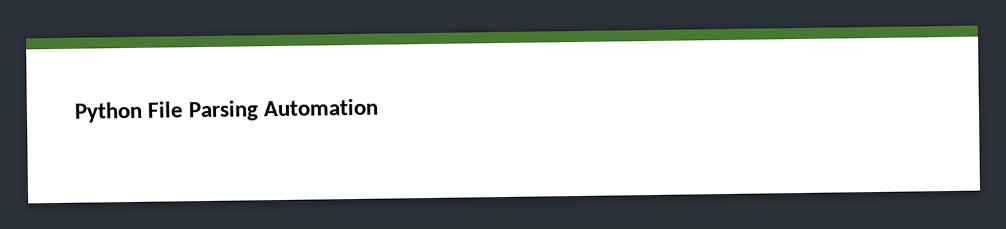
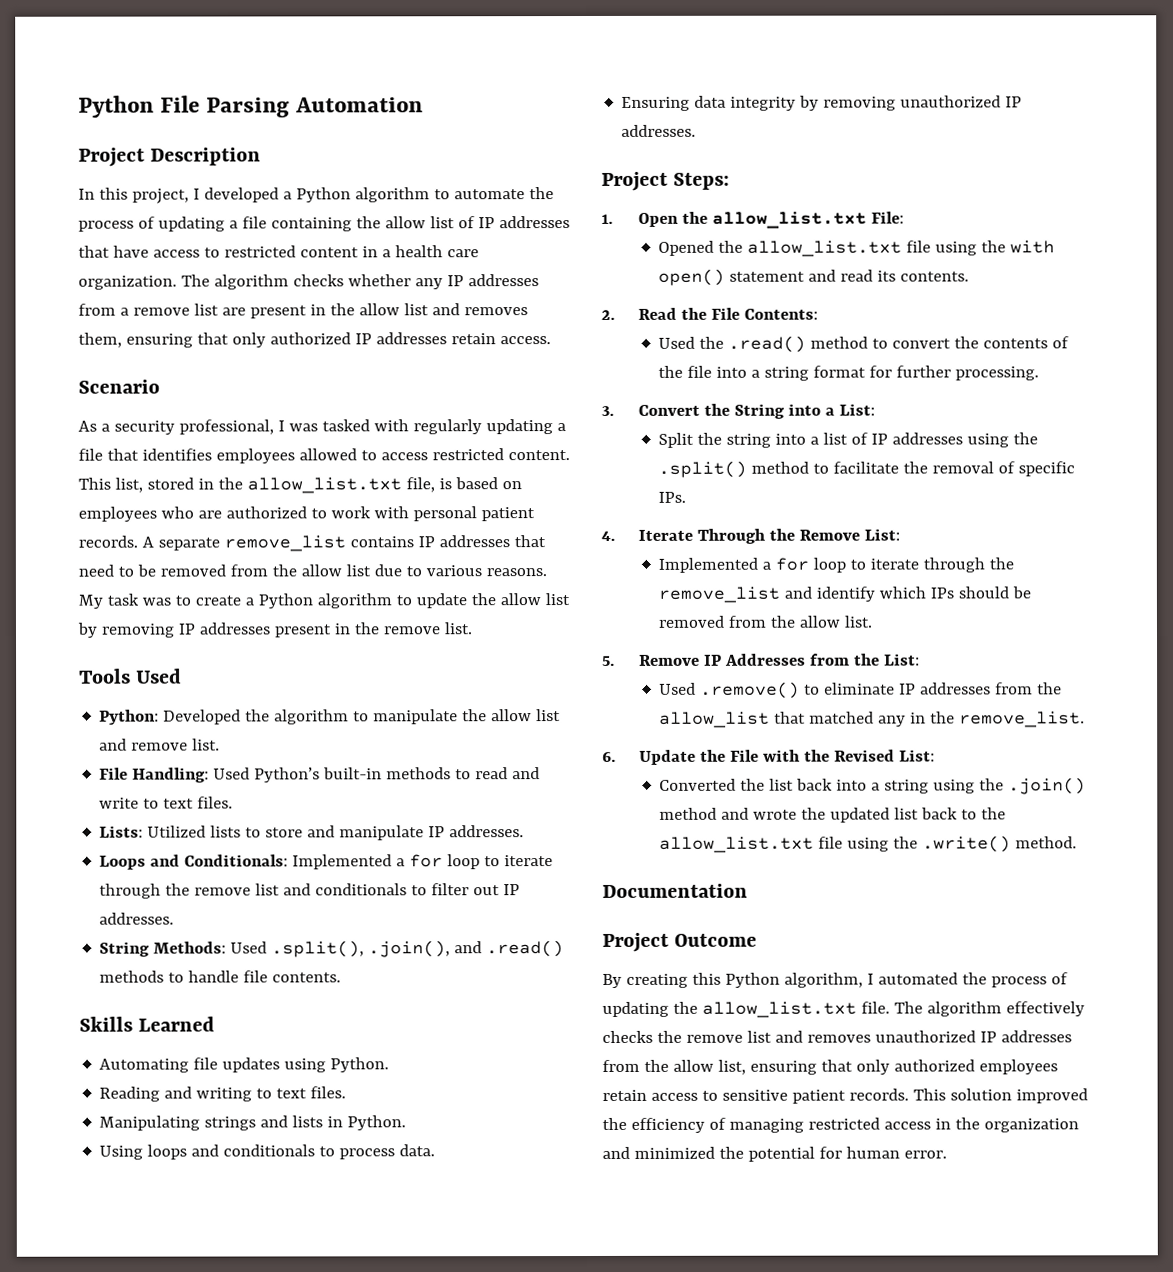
+ Project Description
+ In this project, I developed a Python algorithm to automate the process of updating a file containing the allow list of IP addresses that have access to restricted content in a health care organization. The algorithm checks whether any IP addresses from a remove list are present in the allow list and removes them, ensuring that only authorized IP addresses retain access.
+ Scenario
+ As a security professional, I was tasked with regularly updating a file that identifies employees allowed to access restricted content. This list, stored in the allow_list.txt file, is based on employees who are authorized to work with personal patient records. A separate remove_list contains IP addresses that need to be removed from the allow list due to various reasons. My task was to create a Python algorithm to update the allow list by removing IP addresses present in the remove list.
+ Tools Used
+ Python: Developed the algorithm to manipulate the allow list and remove list.
+ File Handling: Used Python’s built-in methods to read and write to text files.
+ Lists: Utilized lists to store and manipulate IP addresses.
+ Loops and Conditionals: Implemented a for loop to iterate through the remove list and conditionals to filter out IP addresses.
+ String Methods: Used .split(), .join(), and .read() methods to handle file contents.
+ Skills Learned
+ Automating file updates using Python.
+ Reading and writing to text files.
+ Manipulating strings and lists in Python.
+ Using loops and conditionals to process data.
+ Ensuring data integrity by removing unauthorized IP addresses.
+ Project Steps:
+ 1. Open the allow_list.txt File:
+ Opened the allow_list.txt file using the with open() statement and read its contents.
+ 2. Read the File Contents:
+ Used the .read() method to convert the contents of the file into a string format for further processing.
+ 3. Convert the String into a List:
+ Split the string into a list of IP addresses using the .split() method to facilitate the removal of specific IPs.
+ 4. Iterate Through the Remove List:
+ Implemented a for loop to iterate through the remove_list and identify which IPs should be removed from the allow list.
+ 5. Remove IP Addresses from the List:
+ Used .remove() to eliminate IP addresses from the allow_list that matched any in the remove_list.
+ 6. Update the File with the Revised List:
+ Converted the list back into a string using the .join() method and wrote the updated list back to the allow_list.txt file using the .write() method.
+ Documentation
+ Project Outcome
+ By creating this Python algorithm, I automated the process of updating the allow_list.txt file. The algorithm effectively checks the remove list and removes unauthorized IP addresses from the allow list, ensuring that only authorized employees retain access to sensitive patient records. This solution improved the efficiency of managing restricted access in the organization and minimized the potential for human error.

